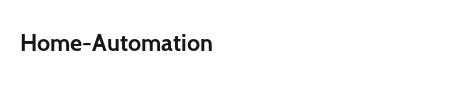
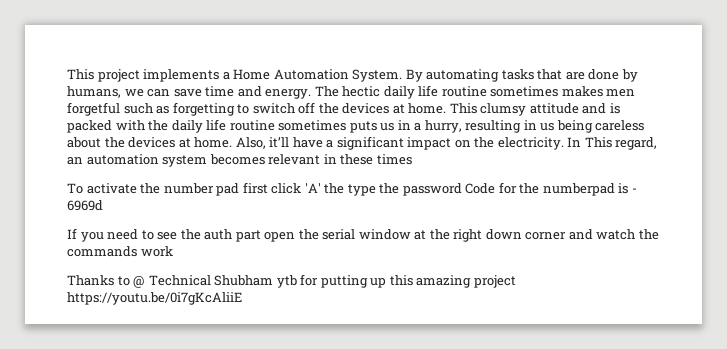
- Home-Automation
+ This project implements a Home Automation System. By automating tasks that are done by humans, we can save time and energy. The hectic daily life routine sometimes makes men forgetful such as forgetting to switch off the devices at home. This clumsy attitude and is packed with the daily life routine sometimes puts us in a hurry, resulting in us being careless about the devices at home. Also, it’ll have a significant impact on the electricity. In This regard, an automation system becomes relevant in these times
+ To activate the number pad first click 'A' the type the password Code for the numberpad is - 6969d
+ If you need to see the auth part open the serial window at the right down corner and watch the commands work
+ Thanks to @ Technical Shubham ytb for putting up this amazing project https://youtu.be/0i7gKcAliiE

